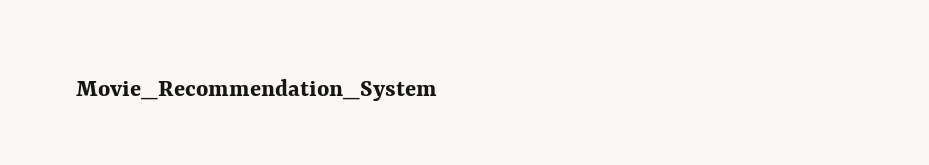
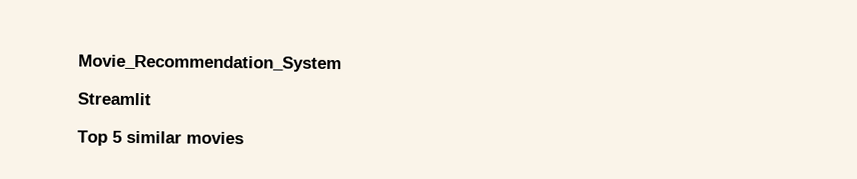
+ Streamlit
+ Top 5 similar movies

